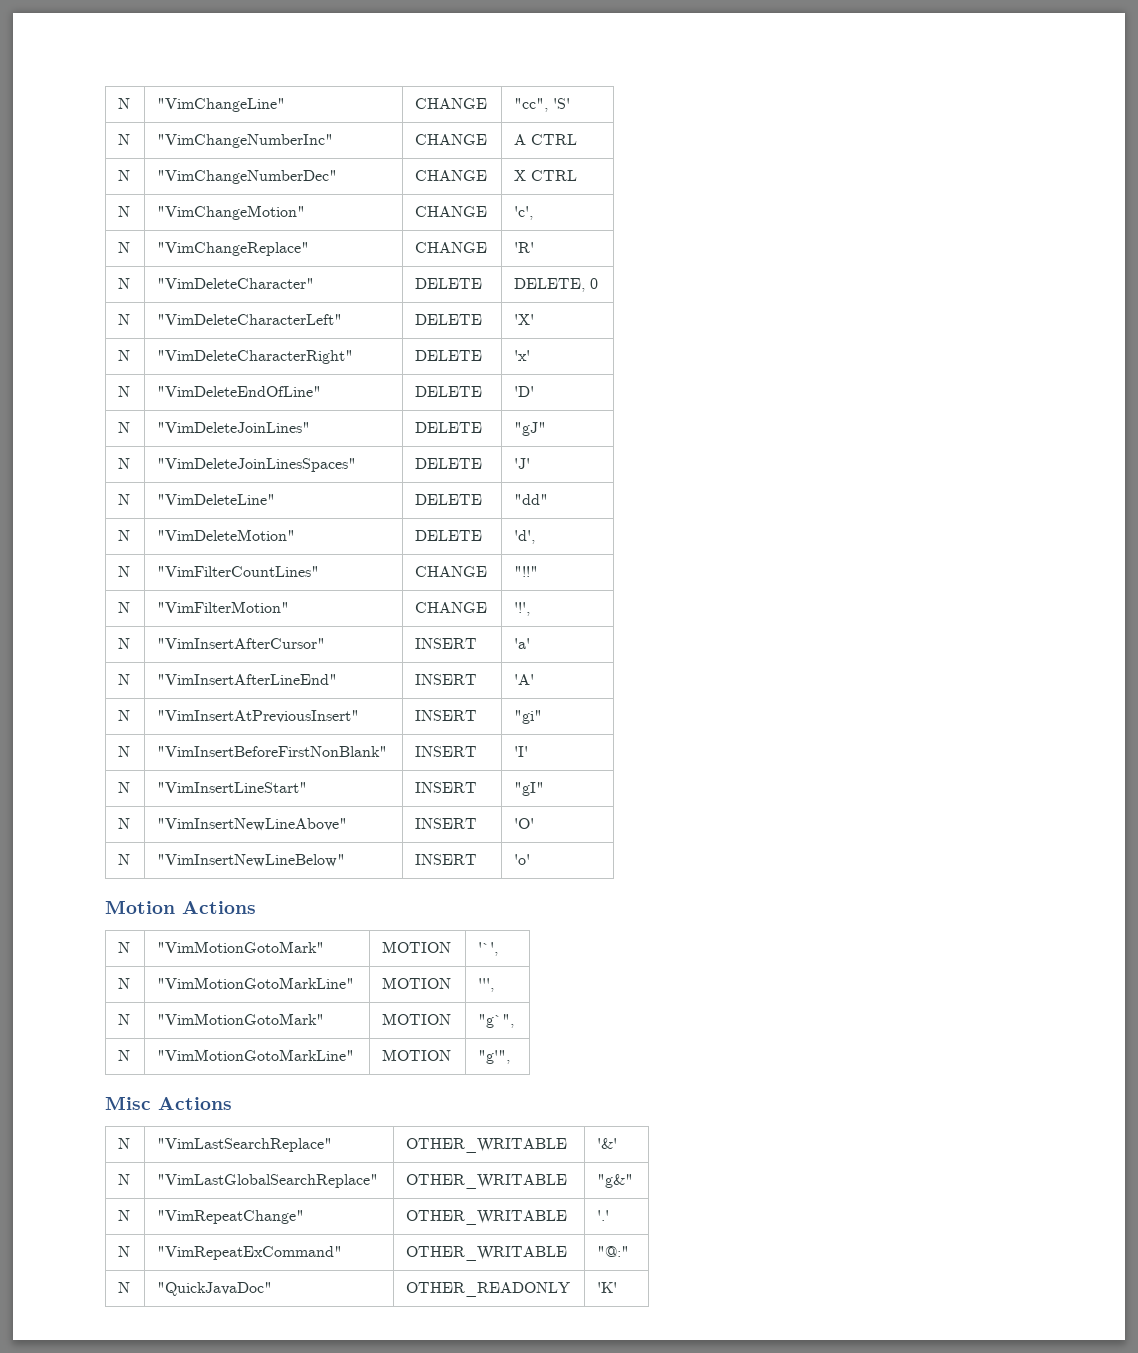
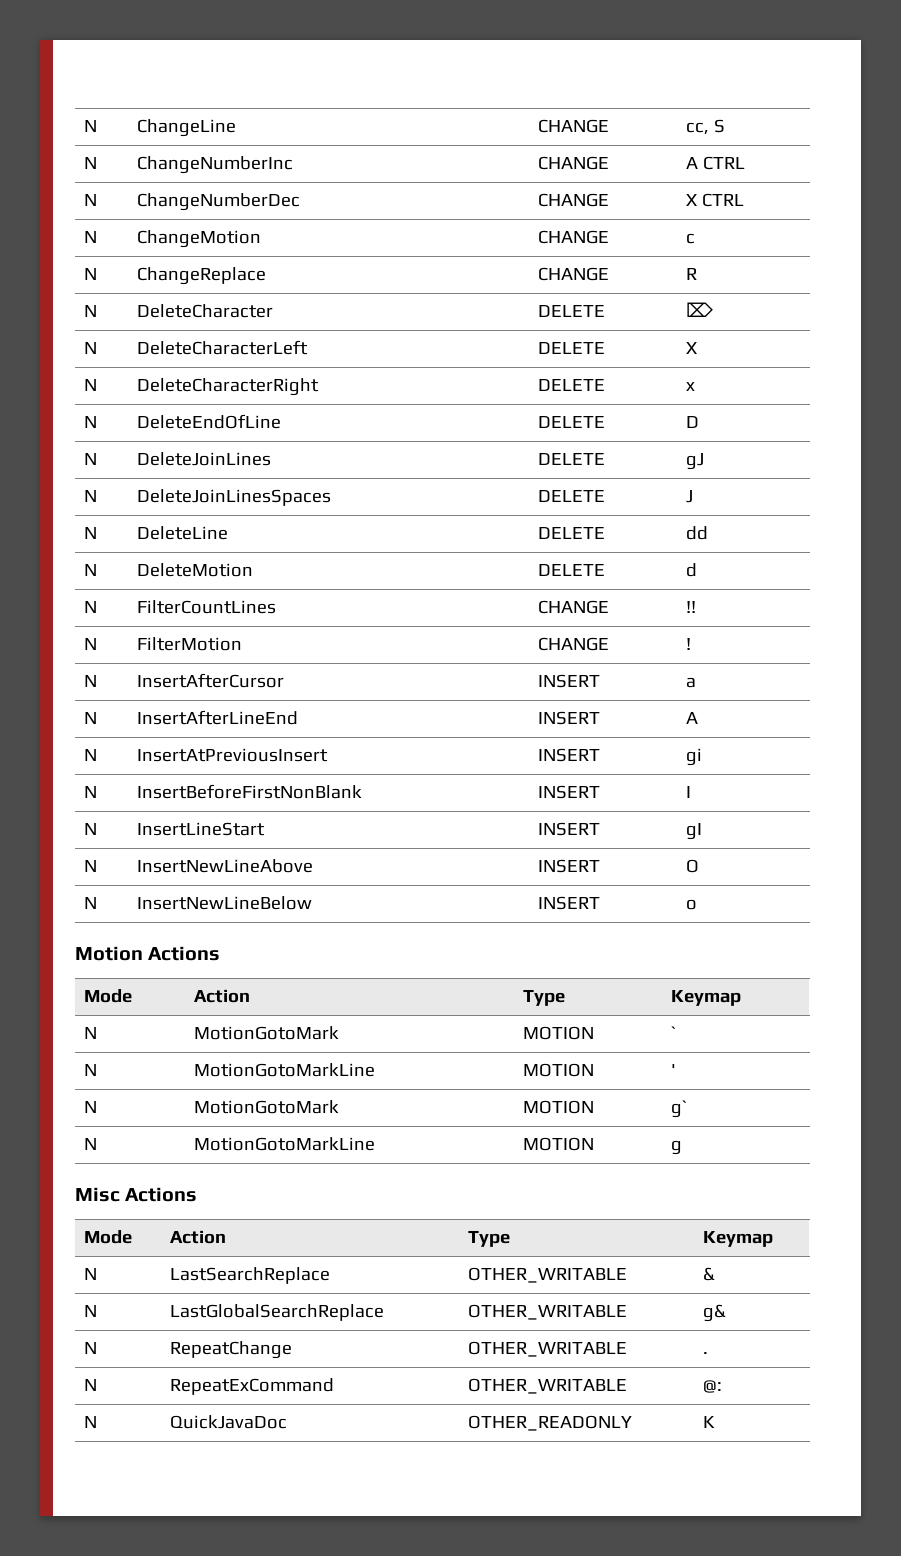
- N | "VimChangeLine" | CHANGE | "cc", 'S'
- N | "VimChangeNumberInc" | CHANGE | A CTRL
+ N | ChangeLine | CHANGE | cc, S
+ N | ChangeNumberInc | CHANGE | A CTRL
- N | "VimChangeNumberDec" | CHANGE | X CTRL
+ N | ChangeNumberDec | CHANGE | X CTRL
- N | "VimChangeMotion" | CHANGE | 'c',
- N | "VimChangeReplace" | CHANGE | 'R'
- N | "VimDeleteCharacter" | DELETE | DELETE, 0
- N | "VimDeleteCharacterLeft" | DELETE | 'X'
- N | "VimDeleteCharacterRight" | DELETE | 'x'
- N | "VimDeleteEndOfLine" | DELETE | 'D'
- N | "VimDeleteJoinLines" | DELETE | "gJ"
- N | "VimDeleteJoinLinesSpaces" | DELETE | 'J'
- N | "VimDeleteLine" | DELETE | "dd"
- N | "VimDeleteMotion" | DELETE | 'd',
- N | "VimFilterCountLines" | CHANGE | "!!"
- N | "VimFilterMotion" | CHANGE | '!',
- N | "VimInsertAfterCursor" | INSERT | 'a'
- N | "VimInsertAfterLineEnd" | INSERT | 'A'
- N | "VimInsertAtPreviousInsert" | INSERT | "gi"
- N | "VimInsertBeforeFirstNonBlank" | INSERT | 'I'
- N | "VimInsertLineStart" | INSERT | "gI"
- N | "VimInsertNewLineAbove" | INSERT | 'O'
- N | "VimInsertNewLineBelow" | INSERT | 'o'
+ N | ChangeMotion | CHANGE | c
+ N | ChangeReplace | CHANGE | R
+ N | DeleteCharacter | DELETE | ⌦
+ N | DeleteCharacterLeft | DELETE | X
+ N | DeleteCharacterRight | DELETE | x
+ N | DeleteEndOfLine | DELETE | D
+ N | DeleteJoinLines | DELETE | gJ
+ N | DeleteJoinLinesSpaces | DELETE | J
+ N | DeleteLine | DELETE | dd
+ N | DeleteMotion | DELETE | d
+ N | FilterCountLines | CHANGE | !!
+ N | FilterMotion | CHANGE | !
+ N | InsertAfterCursor | INSERT | a
+ N | InsertAfterLineEnd | INSERT | A
+ N | InsertAtPreviousInsert | INSERT | gi
+ N | InsertBeforeFirstNonBlank | INSERT | I
+ N | InsertLineStart | INSERT | gI
+ N | InsertNewLineAbove | INSERT | O
+ N | InsertNewLineBelow | INSERT | o
  Motion Actions
- N | "VimMotionGotoMark" | MOTION | '`',
- N | "VimMotionGotoMarkLine" | MOTION | ''',
- N | "VimMotionGotoMark" | MOTION | "g`",
- N | "VimMotionGotoMarkLine" | MOTION | "g'",
+ Mode | Action | Type | Keymap
+ N | MotionGotoMark | MOTION | `
+ N | MotionGotoMarkLine | MOTION | '
+ N | MotionGotoMark | MOTION | g`
+ N | MotionGotoMarkLine | MOTION | g
  Misc Actions
- N | "VimLastSearchReplace" | OTHER_WRITABLE | '&'
- N | "VimLastGlobalSearchReplace" | OTHER_WRITABLE | "g&"
- N | "VimRepeatChange" | OTHER_WRITABLE | '.'
- N | "VimRepeatExCommand" | OTHER_WRITABLE | "@:"
- N | "QuickJavaDoc" | OTHER_READONLY | 'K'
+ Mode | Action | Type | Keymap
+ N | LastSearchReplace | OTHER_WRITABLE | &
+ N | LastGlobalSearchReplace | OTHER_WRITABLE | g&
+ N | RepeatChange | OTHER_WRITABLE | .
+ N | RepeatExCommand | OTHER_WRITABLE | @:
+ N | QuickJavaDoc | OTHER_READONLY | K

